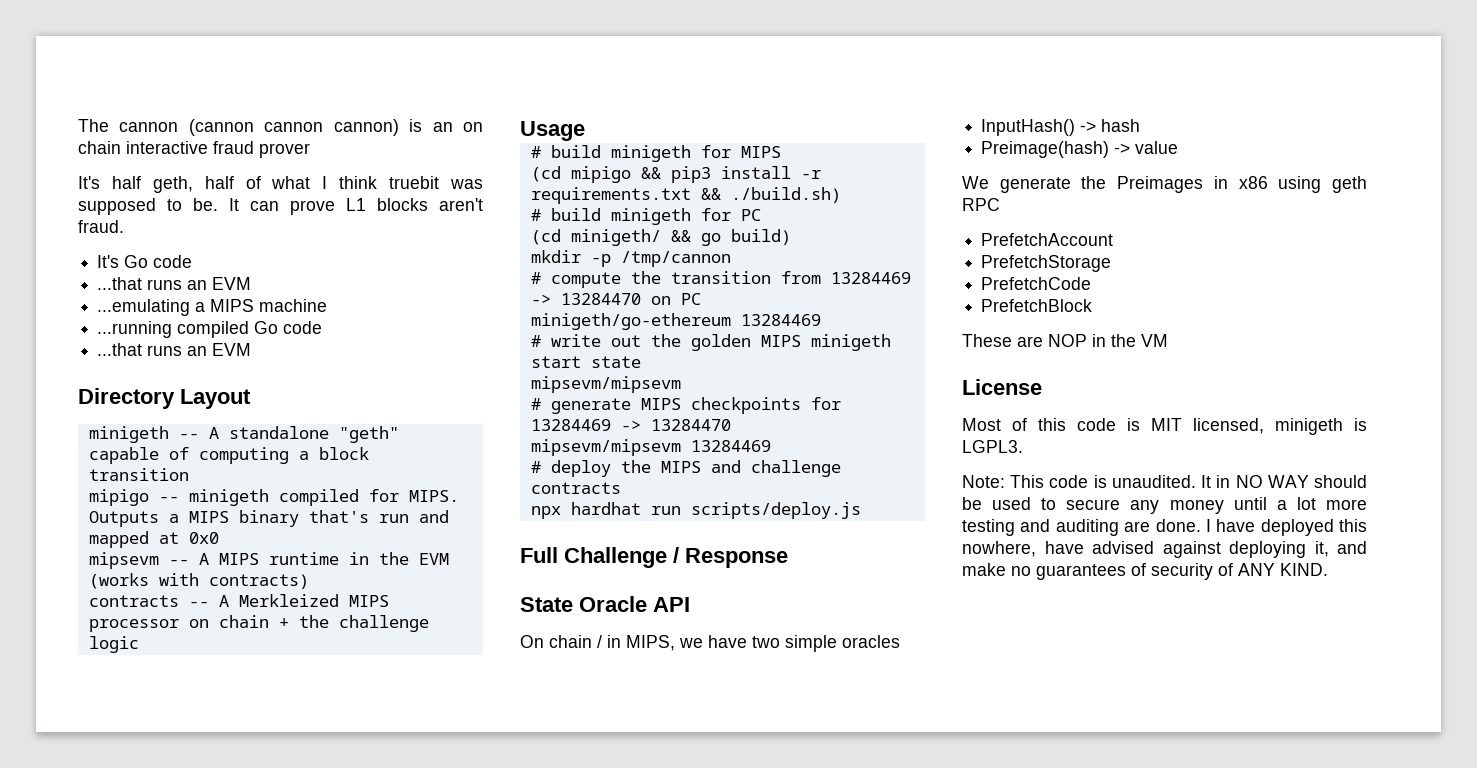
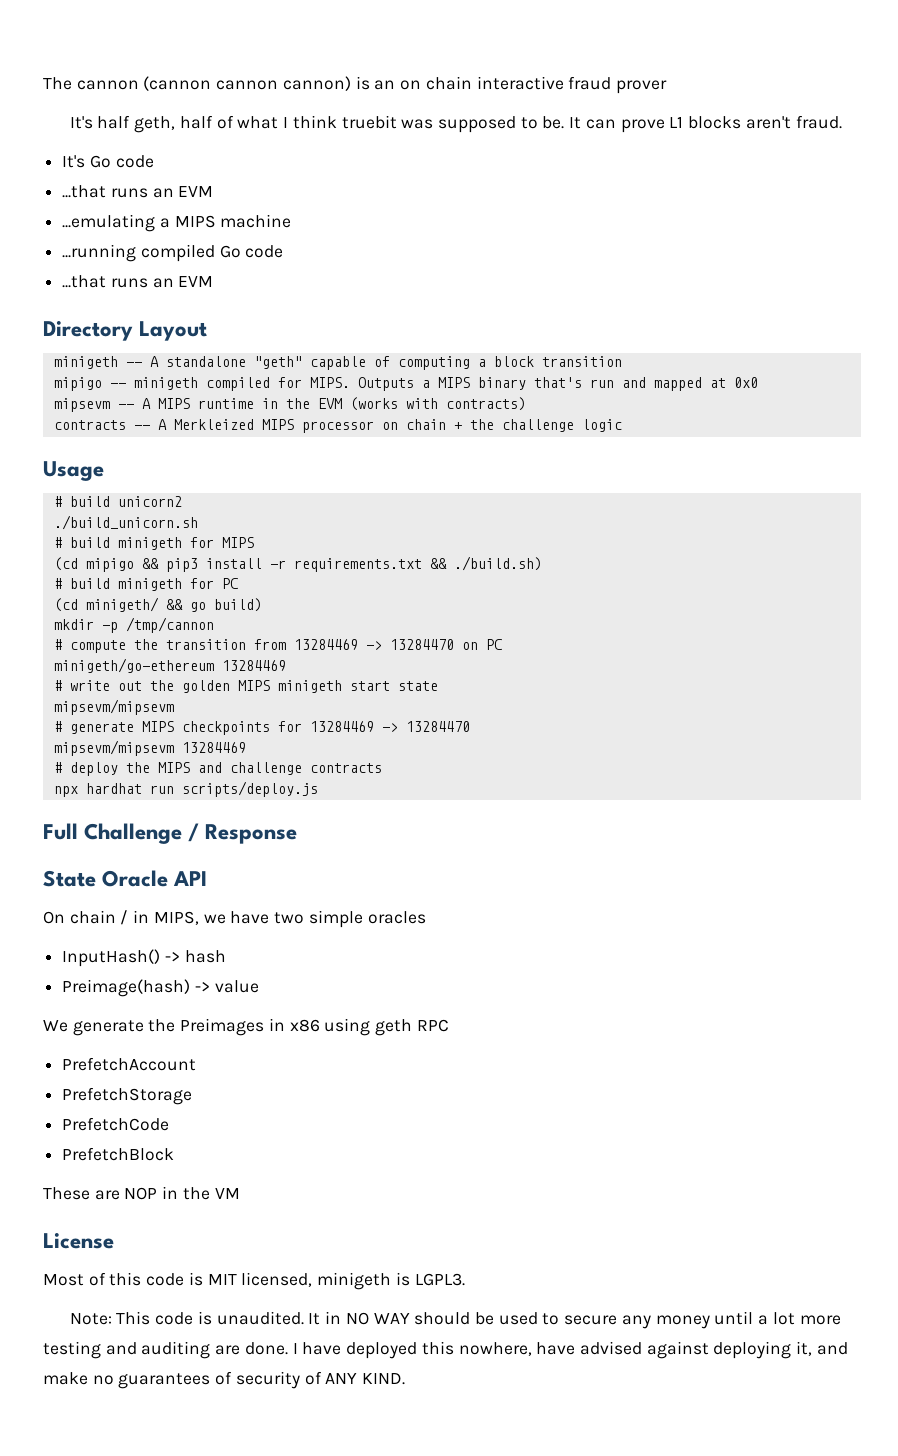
+ # build unicorn2
+ ./build_unicorn.sh

